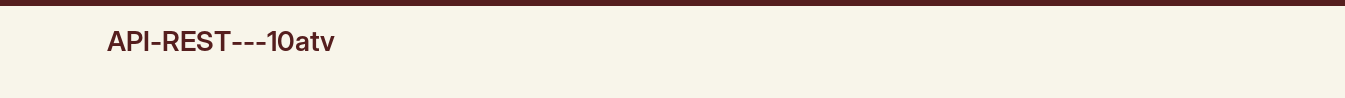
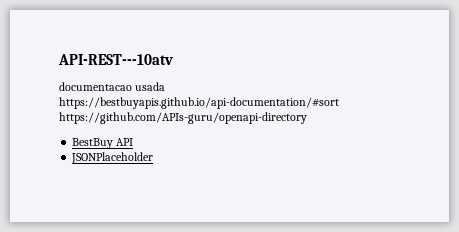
+ documentacao usada https://bestbuyapis.github.io/api-documentation/#sort https://github.com/APIs-guru/openapi-directory
+ BestBuy API
+ JSONPlaceholder

